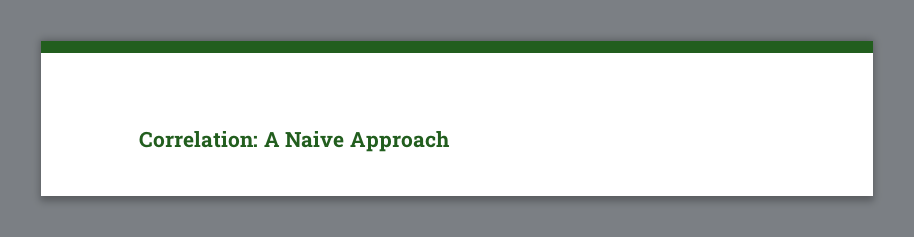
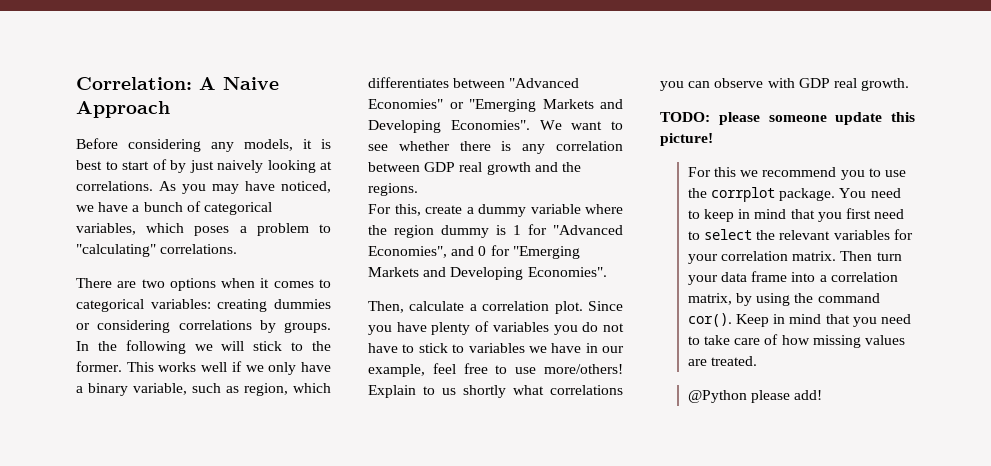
+ Before considering any models, it is best to start of by just naively looking at correlations. As you may have noticed, we have a bunch of categorical variables, which poses a problem to "calculating" correlations.
+ There are two options when it comes to categorical variables: creating dummies or considering correlations by groups. In the following we will stick to the former. This works well if we only have a binary variable, such as region, which differentiates between "Advanced Economies" or "Emerging Markets and Developing Economies". We want to see whether there is any correlation between GDP real growth and the regions.
+ For this, create a dummy variable where the region dummy is 1 for "Advanced Economies", and 0 for "Emerging Markets and Developing Economies".
+ Then, calculate a correlation plot. Since you have plenty of variables you do not have to stick to variables we have in our example, feel free to use more/others! Explain to us shortly what correlations you can observe with GDP real growth.
+ TODO: please someone update this picture!
+ For this we recommend you to use the corrplot package. You need to keep in mind that you first need to select the relevant variables for your correlation matrix. Then turn your data frame into a correlation matrix, by using the command cor(). Keep in mind that you need to take care of how missing values are treated.
+ @Python please add!

